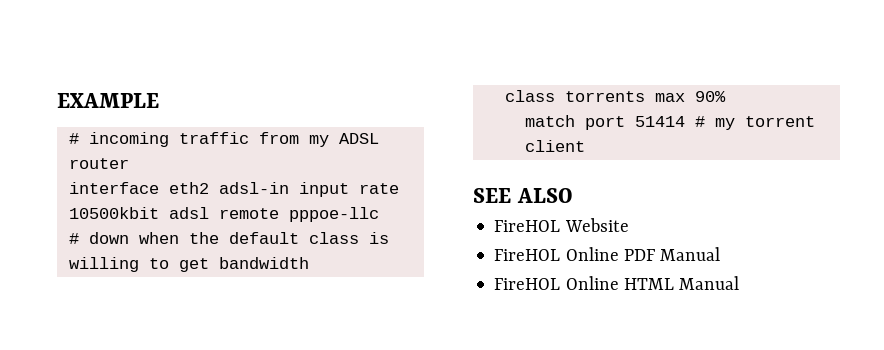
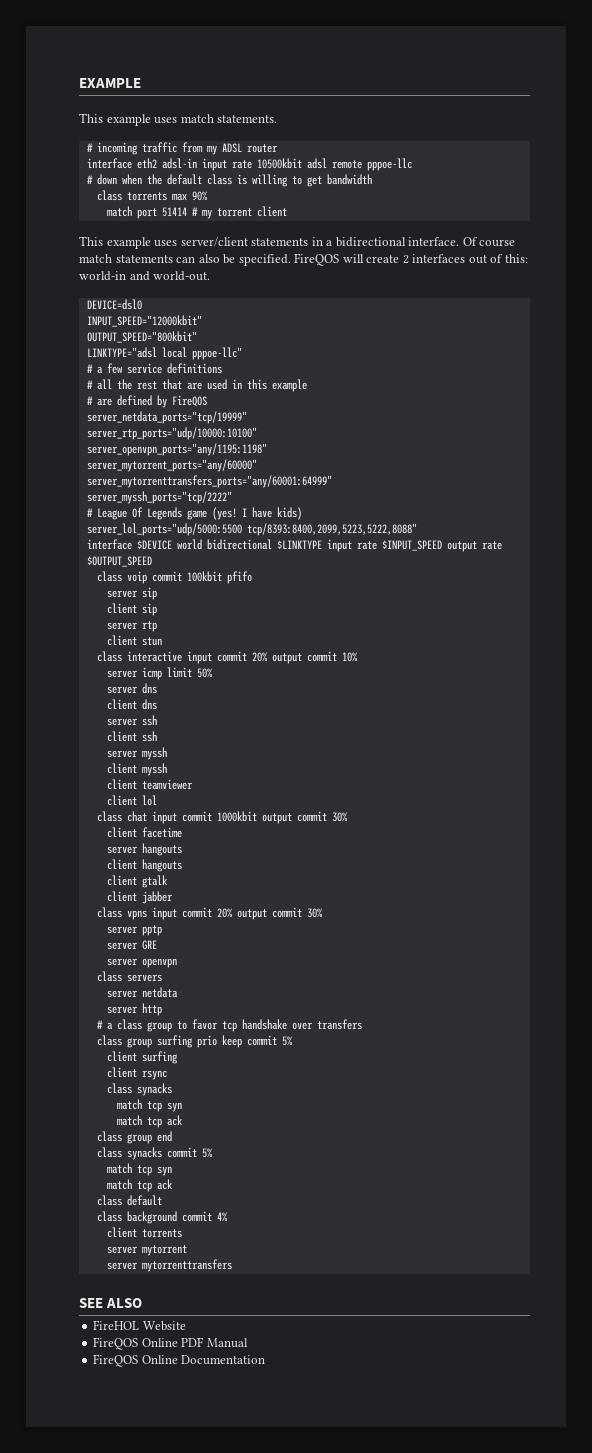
+ This example uses match statements.
+ This example uses server/client statements in a bidirectional interface. Of course match statements can also be specified. FireQOS will create 2 interfaces out of this: world-in and world-out.
+ DEVICE=dsl0
+ INPUT_SPEED="12000kbit"
+ OUTPUT_SPEED="800kbit"
+ LINKTYPE="adsl local pppoe-llc"
+ # a few service definitions
+ # all the rest that are used in this example
+ # are defined by FireQOS
+ server_netdata_ports="tcp/19999"
+ server_rtp_ports="udp/10000:10100"
+ server_openvpn_ports="any/1195:1198"
+ server_mytorrent_ports="any/60000"
+ server_mytorrenttransfers_ports="any/60001:64999"
+ server_myssh_ports="tcp/2222"
+ # League Of Legends game (yes! I have kids)
+ server_lol_ports="udp/5000:5500 tcp/8393:8400,2099,5223,5222,8088"
+ interface $DEVICE world bidirectional $LINKTYPE input rate $INPUT_SPEED output rate $OUTPUT_SPEED
+ class voip commit 100kbit pfifo
+ server sip
+ client sip
+ server rtp
+ client stun
+ class interactive input commit 20% output commit 10%
+ server icmp limit 50%
+ server dns
+ client dns
+ server ssh
+ client ssh
+ server myssh
+ client myssh
+ client teamviewer
+ client lol
+ class chat input commit 1000kbit output commit 30%
+ client facetime
+ server hangouts
+ client hangouts
+ client gtalk
+ client jabber
+ class vpns input commit 20% output commit 30%
+ server pptp
+ server GRE
+ server openvpn
+ class servers
+ server netdata
+ server http
+ # a class group to favor tcp handshake over transfers
+ class group surfing prio keep commit 5%
+ client surfing
+ client rsync
+ class synacks
+ match tcp syn
+ match tcp ack
+ class group end
+ class synacks commit 5%
+ match tcp syn
+ match tcp ack
+ class default
+ class background commit 4%
+ client torrents
+ server mytorrent
+ server mytorrenttransfers
- FireHOL Online PDF Manual
+ FireQOS Online PDF Manual
- FireHOL Online HTML Manual
+ FireQOS Online Documentation

